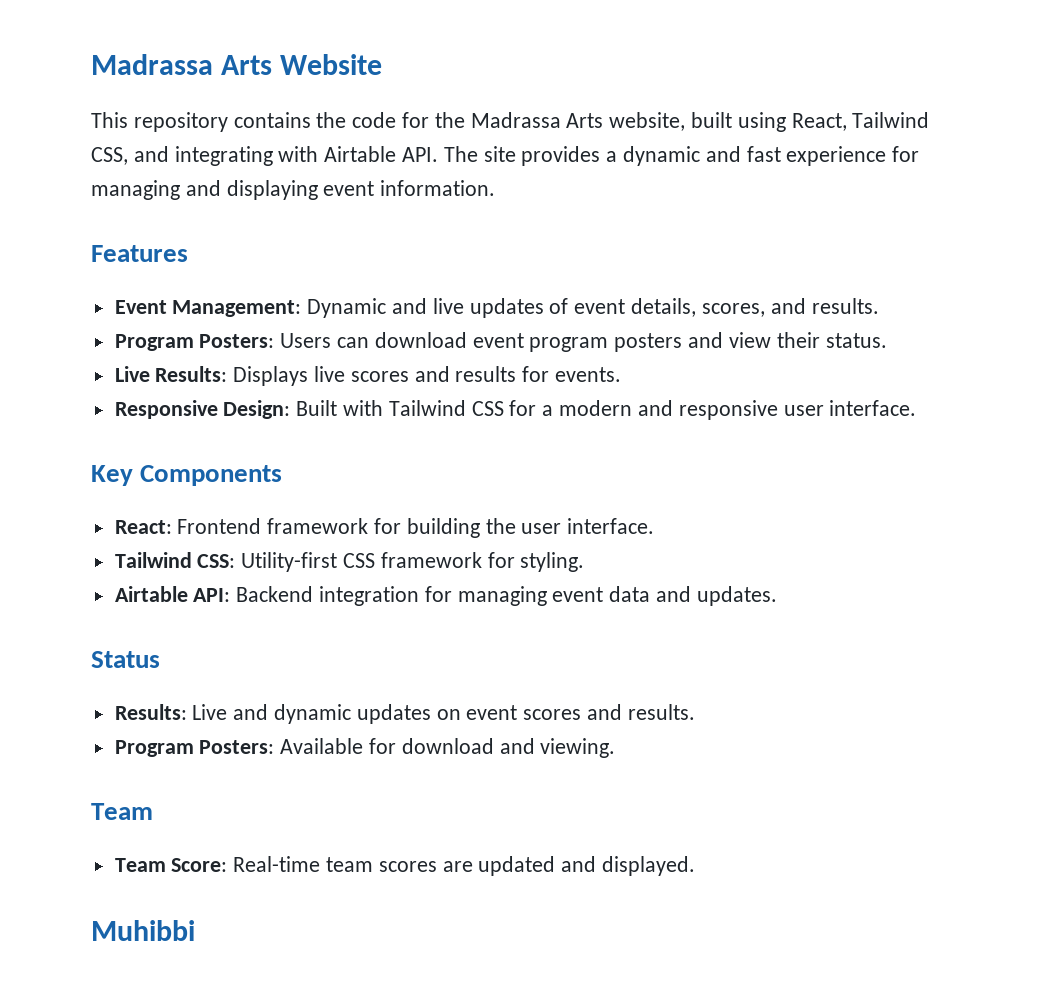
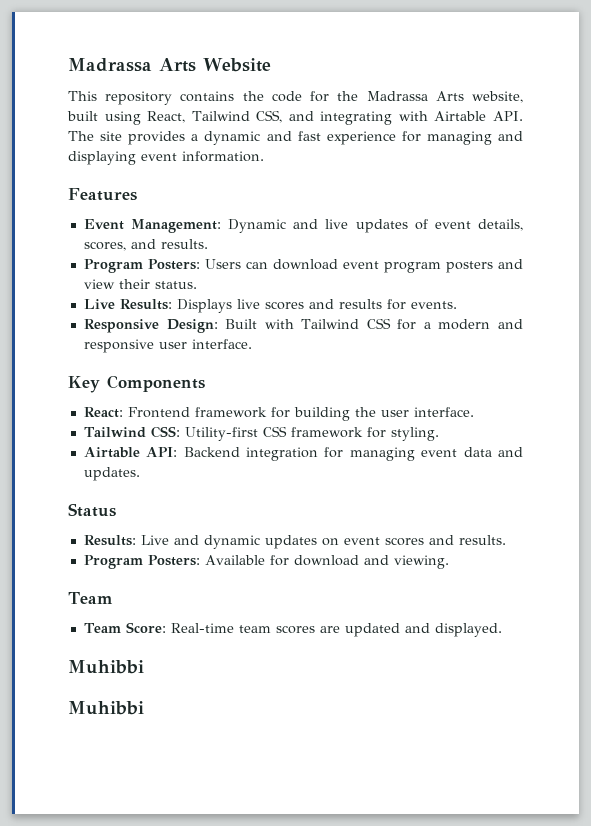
  Team Score: Real-time team scores are updated and displayed.
+ Muhibbi

